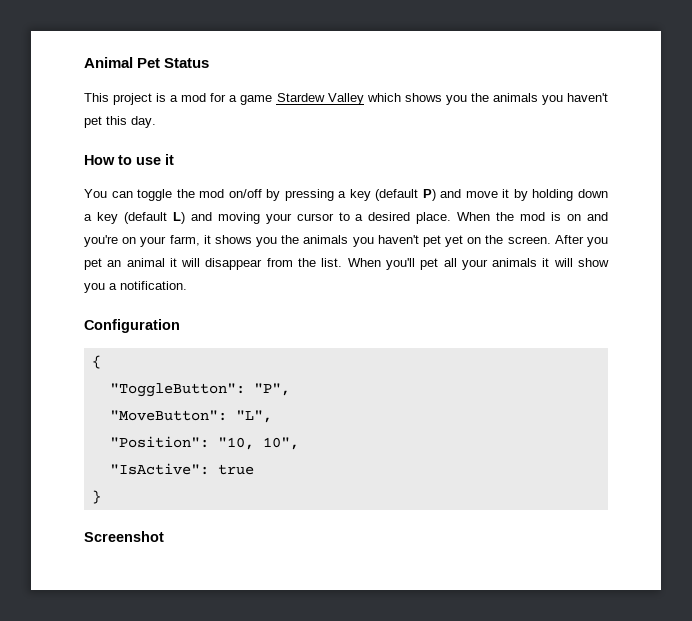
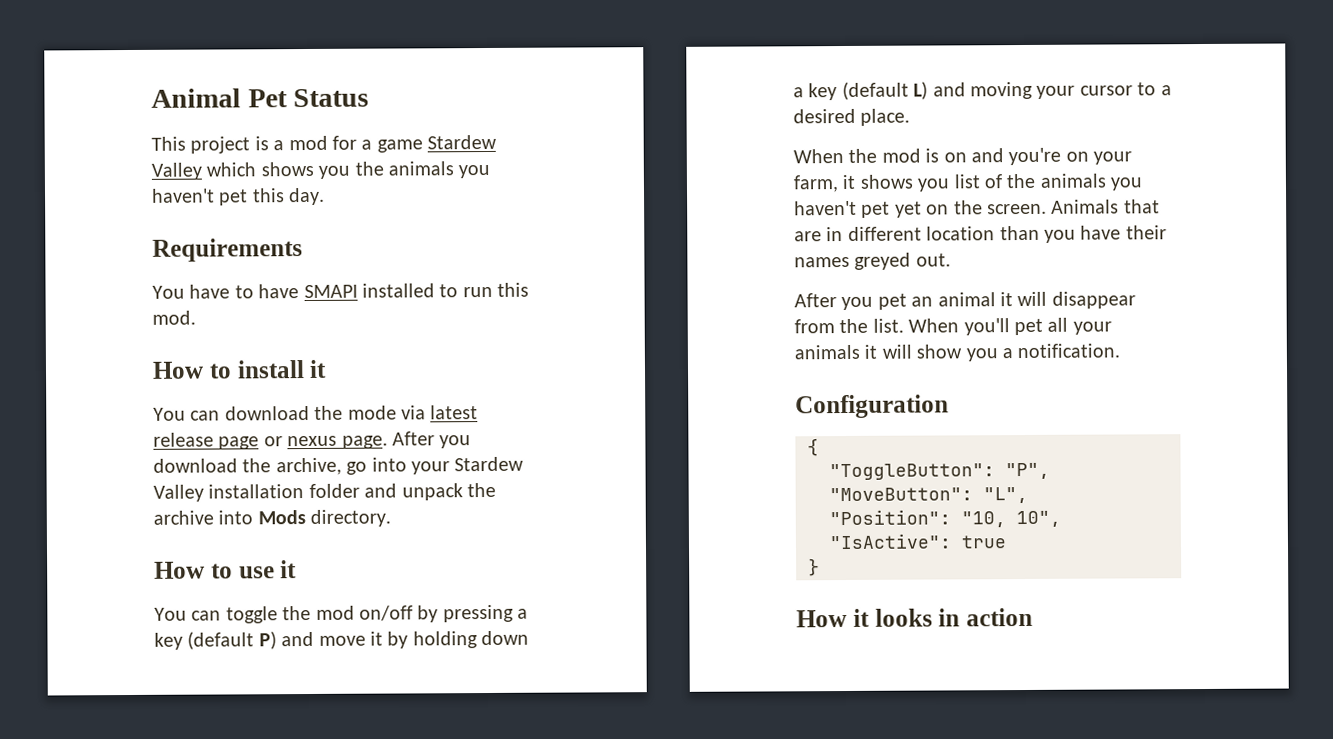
+ Requirements
+ You have to have SMAPI installed to run this mod.
+ How to install it
+ You can download the mode via latest release page or nexus page. After you download the archive, go into your Stardew Valley installation folder and unpack the archive into Mods directory.
- You can toggle the mod on/off by pressing a key (default P) and move it by holding down a key (default L) and moving your cursor to a desired place. When the mod is on and you're on your farm, it shows you the animals you haven't pet yet on the screen. After you pet an animal it will disappear from the list.
+ You can toggle the mod on/off by pressing a key (default P) and move it by holding down a key (default L) and moving your cursor to a desired place.
+ When the mod is on and you're on your farm, it shows you list of the animals you haven't pet yet on the screen. Animals that are in different location than you have their names greyed out.
+ After you pet an animal it will disappear from the list.
- Screenshot
+ How it looks in action

